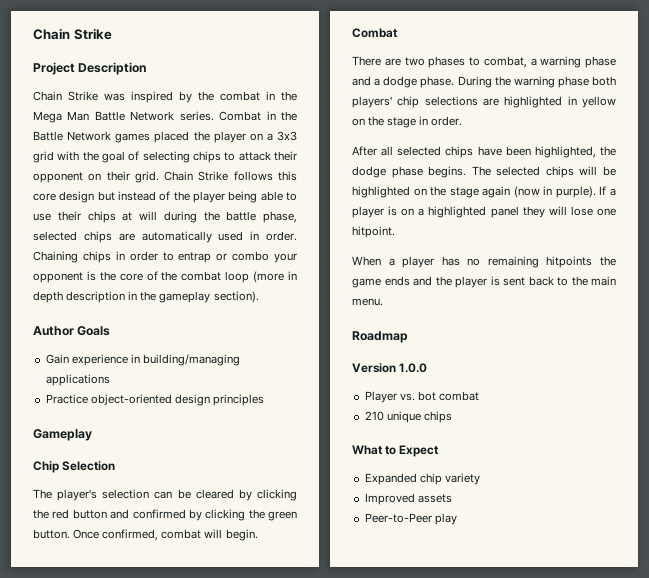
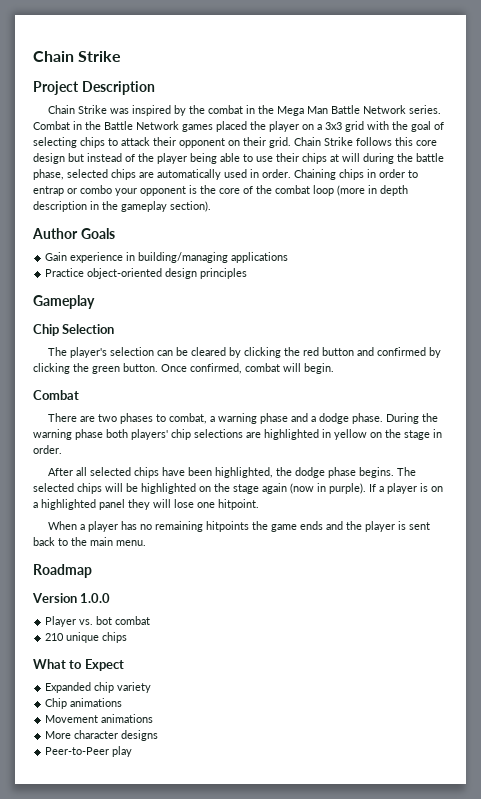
- Improved assets
+ Chip animations
+ Movement animations
+ More character designs

